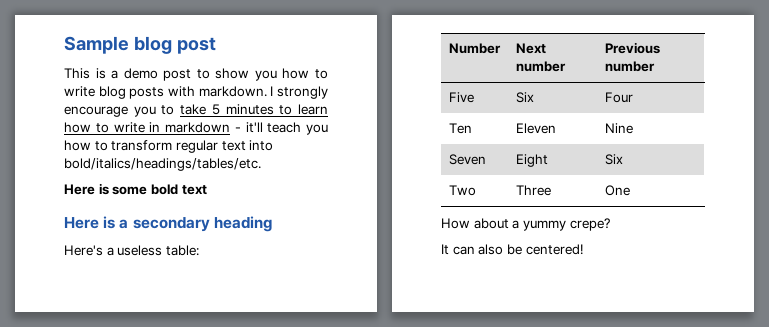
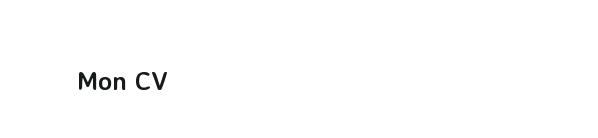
- Sample blog post
- This is a demo post to show you how to write blog posts with markdown. I strongly encourage you to take 5 minutes to learn how to write in markdown - it'll teach you how to transform regular text into bold/italics/headings/tables/etc.
- Here is some bold text
- Here is a secondary heading
- Here's a useless table:
- Number | Next number | Previous number
- Five | Six | Four
- Ten | Eleven | Nine
- Seven | Eight | Six
- Two | Three | One
- How about a yummy crepe?
- It can also be centered!
+ Mon CV

